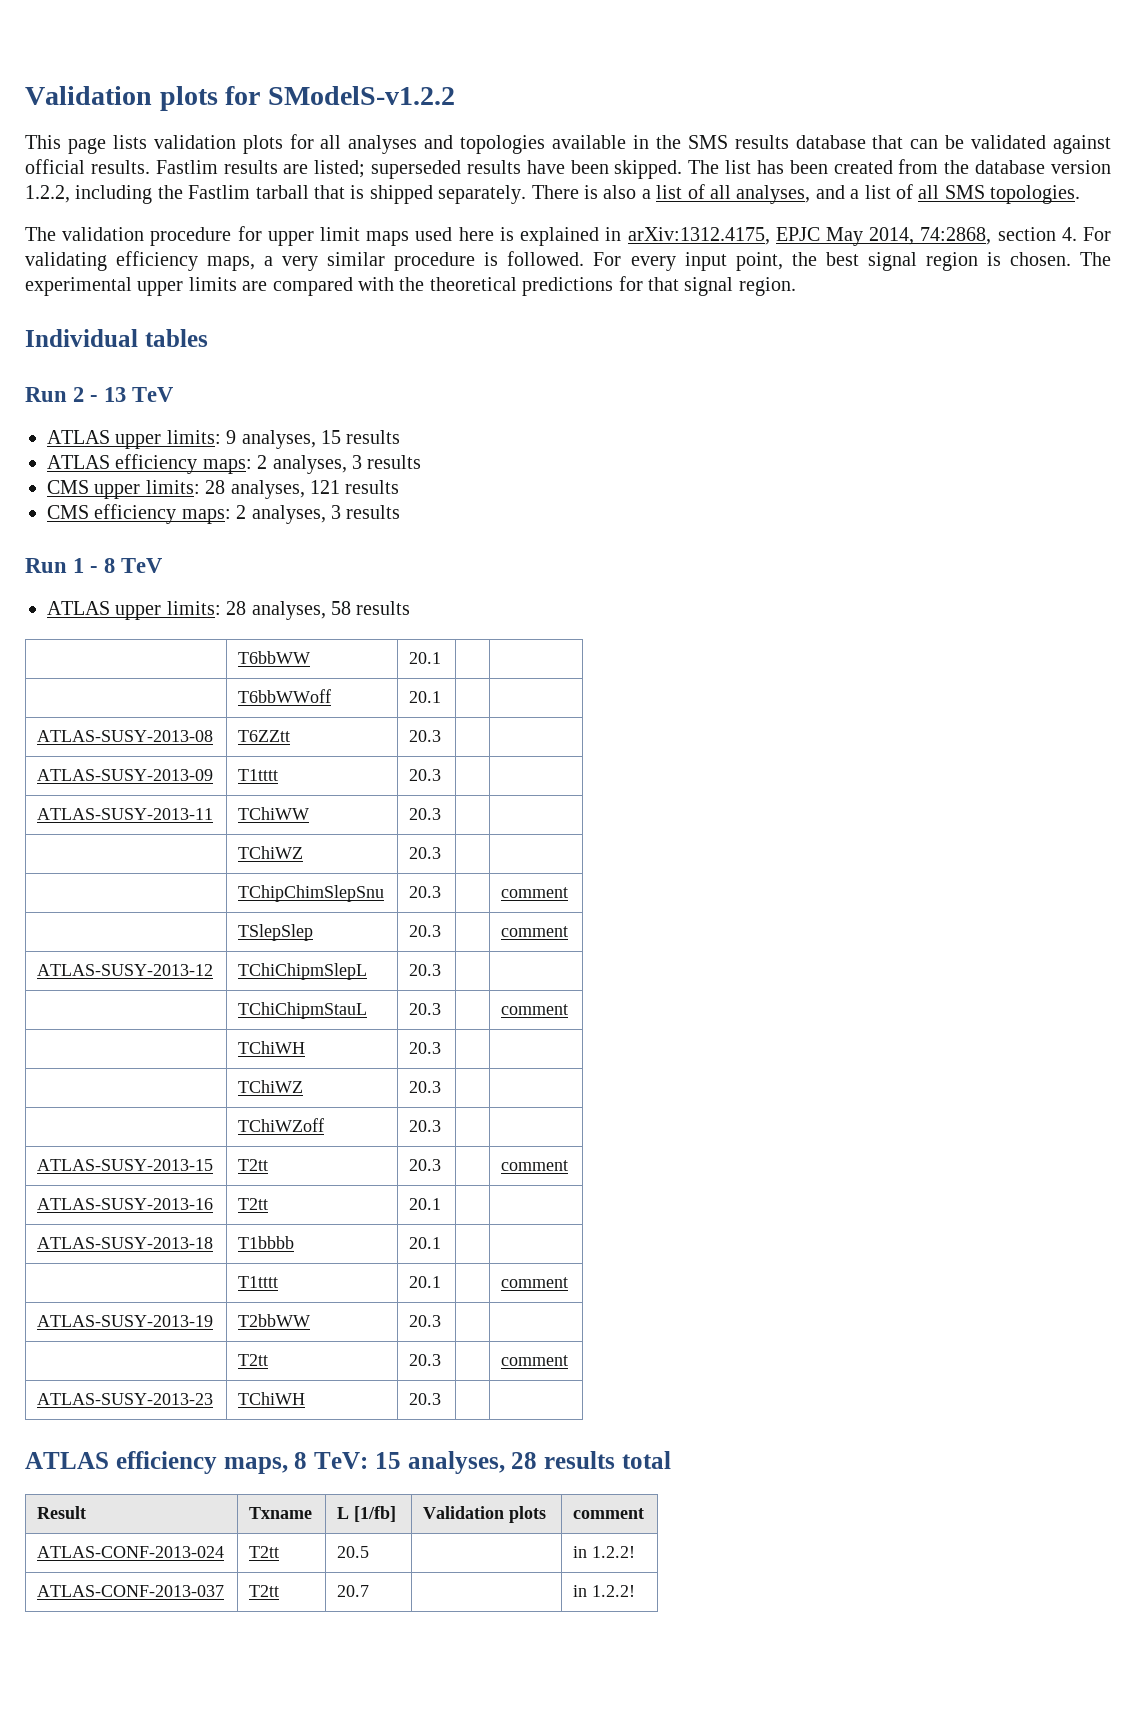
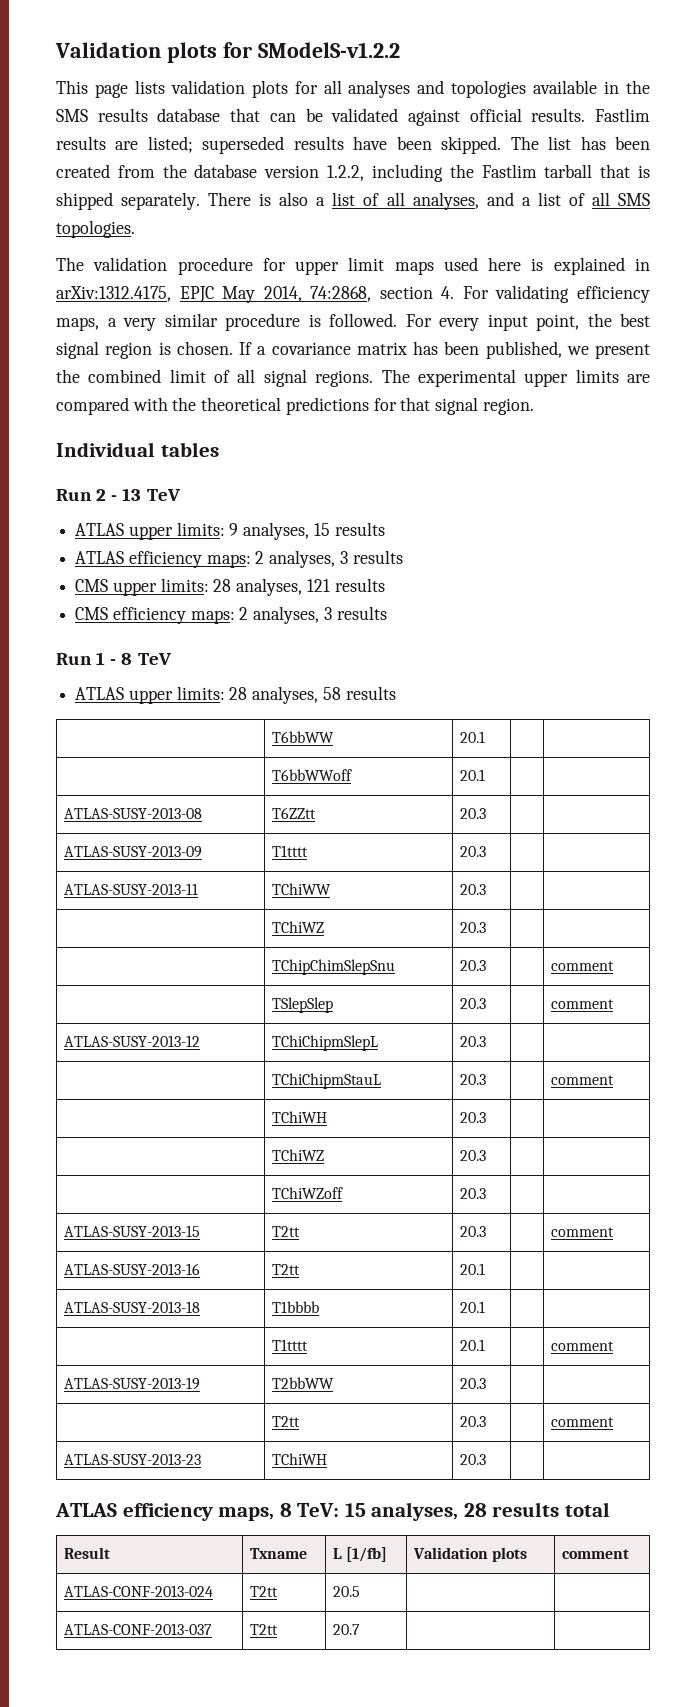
+ If a covariance matrix has been published, we present the combined limit of all signal regions.
- ATLAS-CONF-2013-024 | T2tt | 20.5 | | in 1.2.2!
+ ATLAS-CONF-2013-024 | T2tt | 20.5 | |
- ATLAS-CONF-2013-037 | T2tt | 20.7 | | in 1.2.2!
+ ATLAS-CONF-2013-037 | T2tt | 20.7 | |

